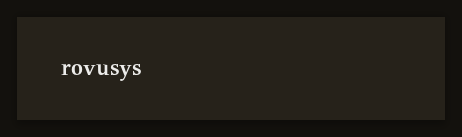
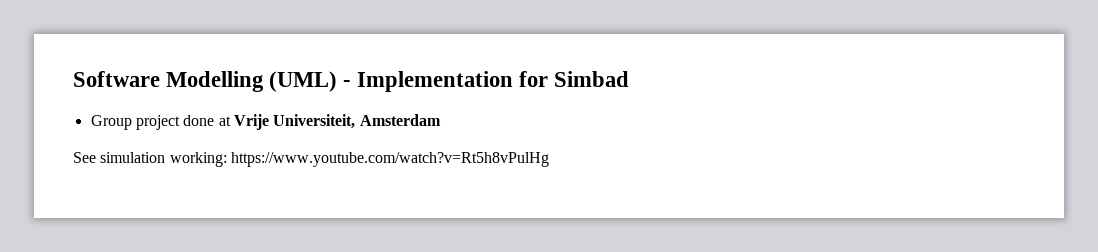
- rovusys
+ Software Modelling (UML) - Implementation for Simbad
+ Group project done at Vrije Universiteit, Amsterdam
+ See simulation working: https://www.youtube.com/watch?v=Rt5h8vPulHg

